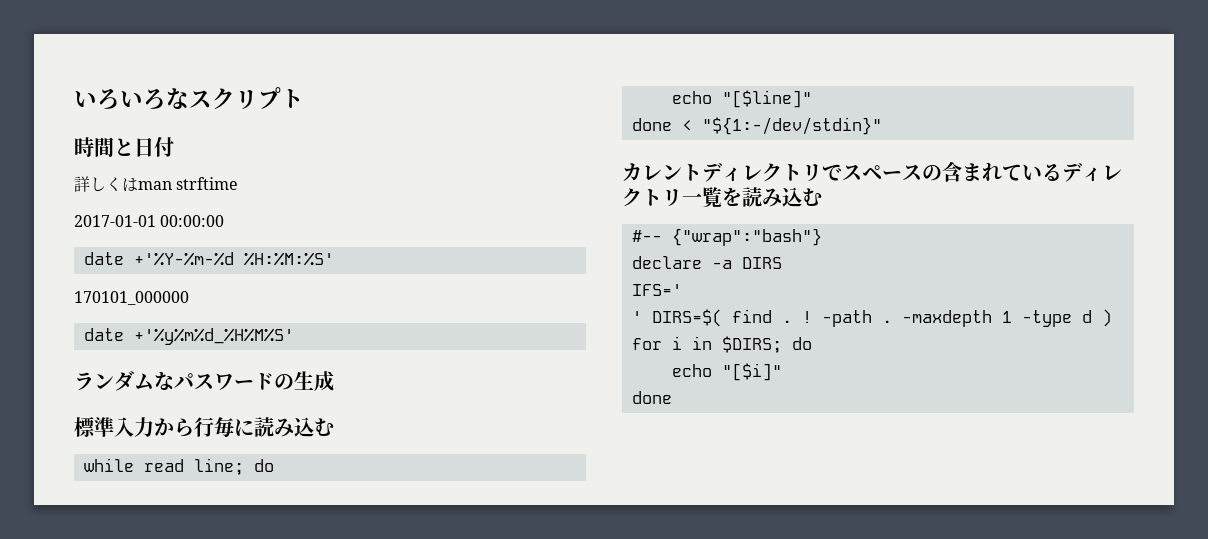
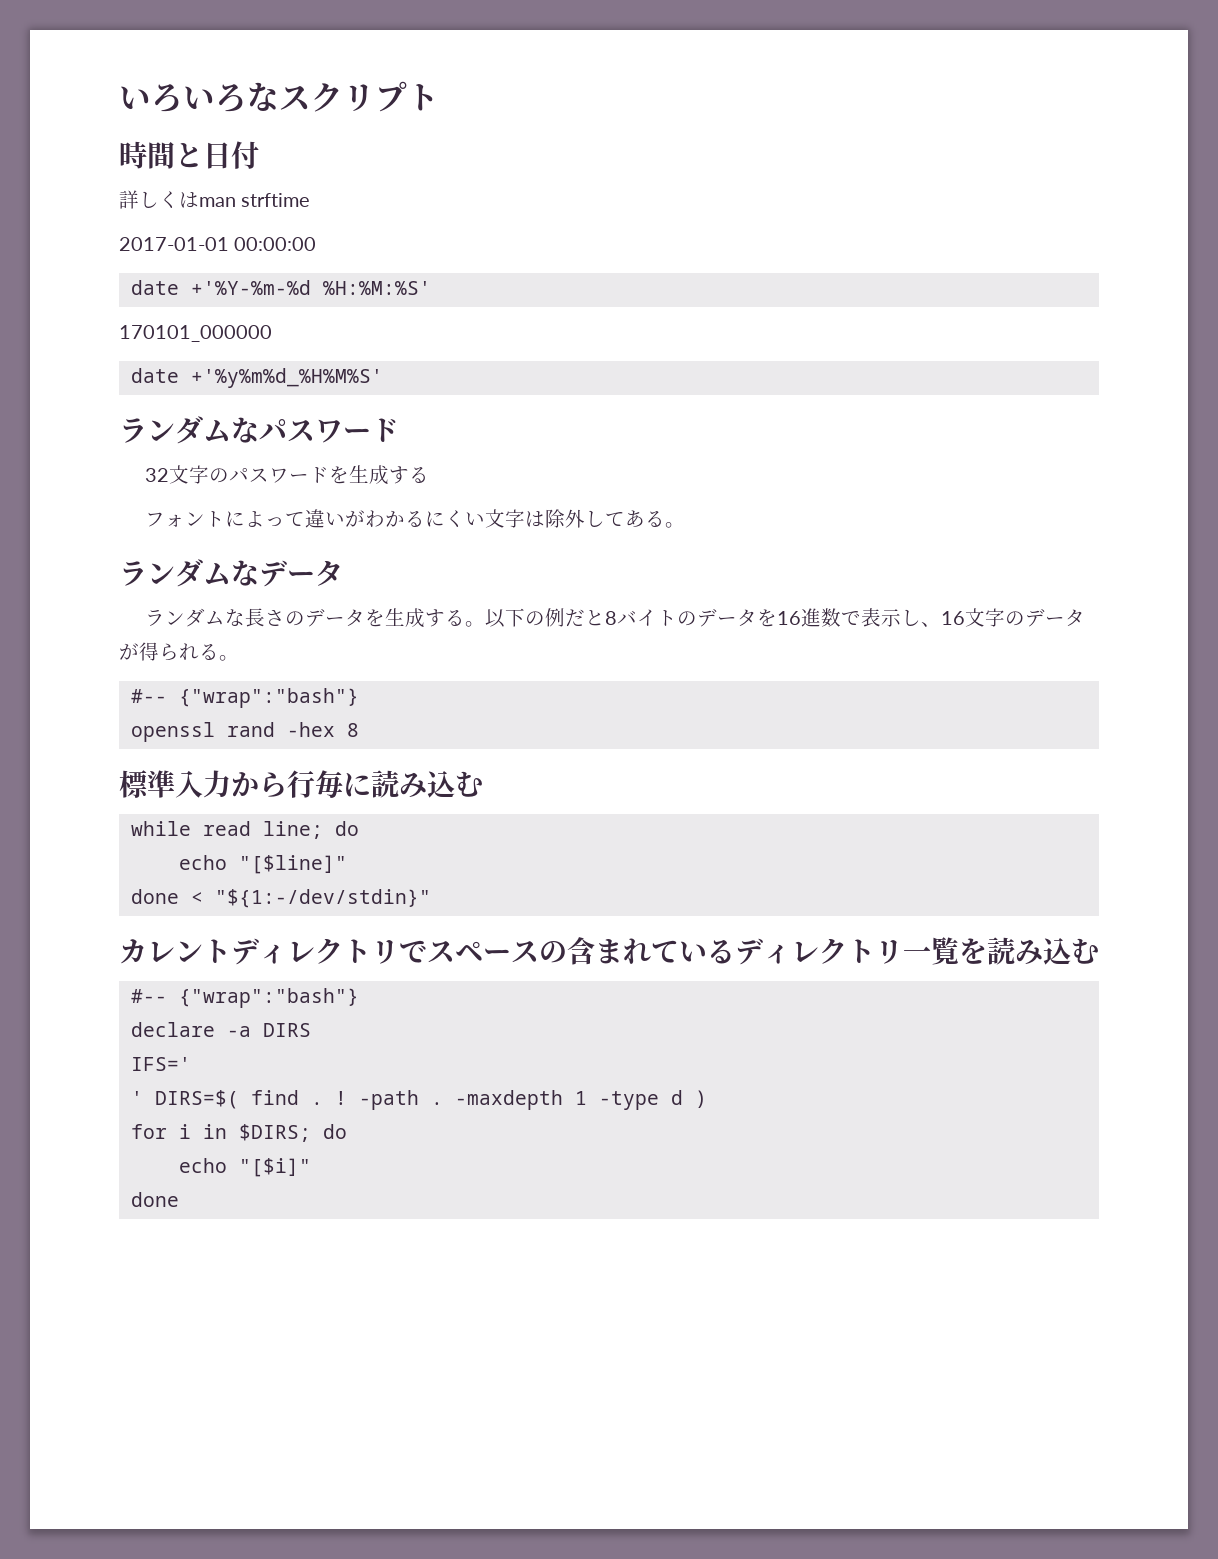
- ランダムなパスワードの生成
+ ランダムなパスワード
+ 32文字のパスワードを生成する
+ フォントによって違いがわかるにくい文字は除外してある。
+ ランダムなデータ
+ ランダムな長さのデータを生成する。以下の例だと8バイトのデータを16進数で表示し、16文字のデータが得られる。
+ #-- {"wrap":"bash"}
+ openssl rand -hex 8

